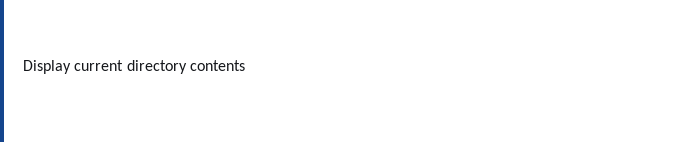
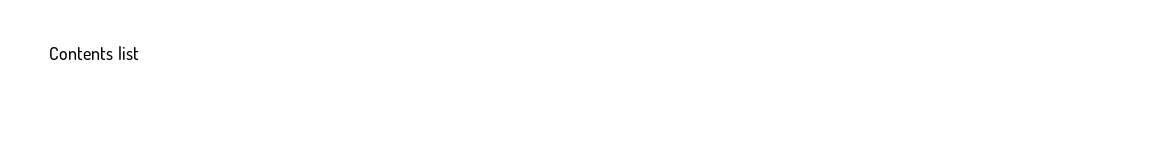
- Display current directory contents
+ Contents list

